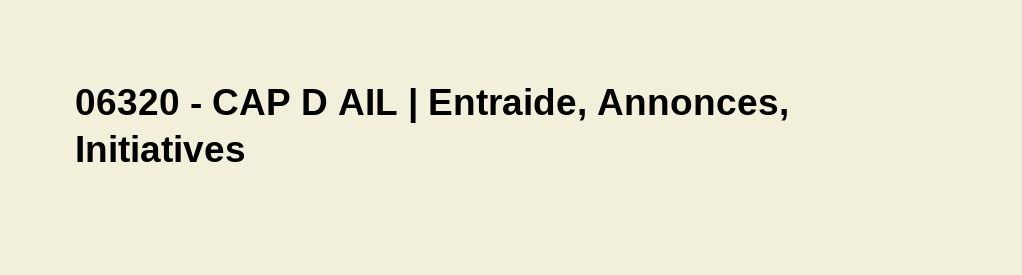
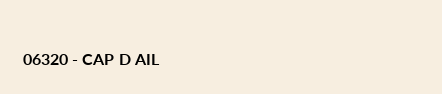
- 06320 - CAP D AIL | Entraide, Annonces, Initiatives
+ 06320 - CAP D AIL

